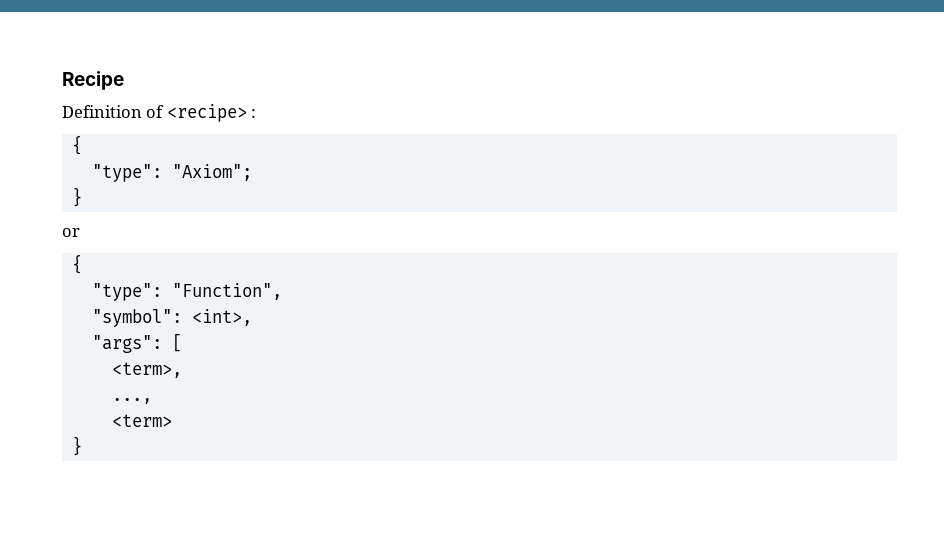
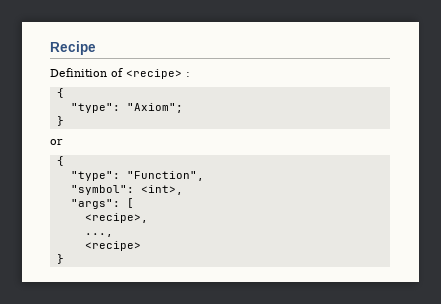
- <term>,
+ <recipe>,
  ...,
- <term>
+ <recipe>

